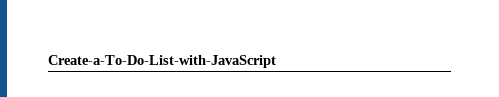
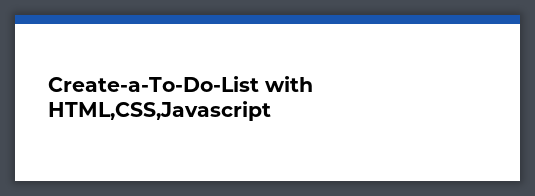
- Create-a-To-Do-List-with-JavaScript
+ Create-a-To-Do-List with HTML,CSS,Javascript

